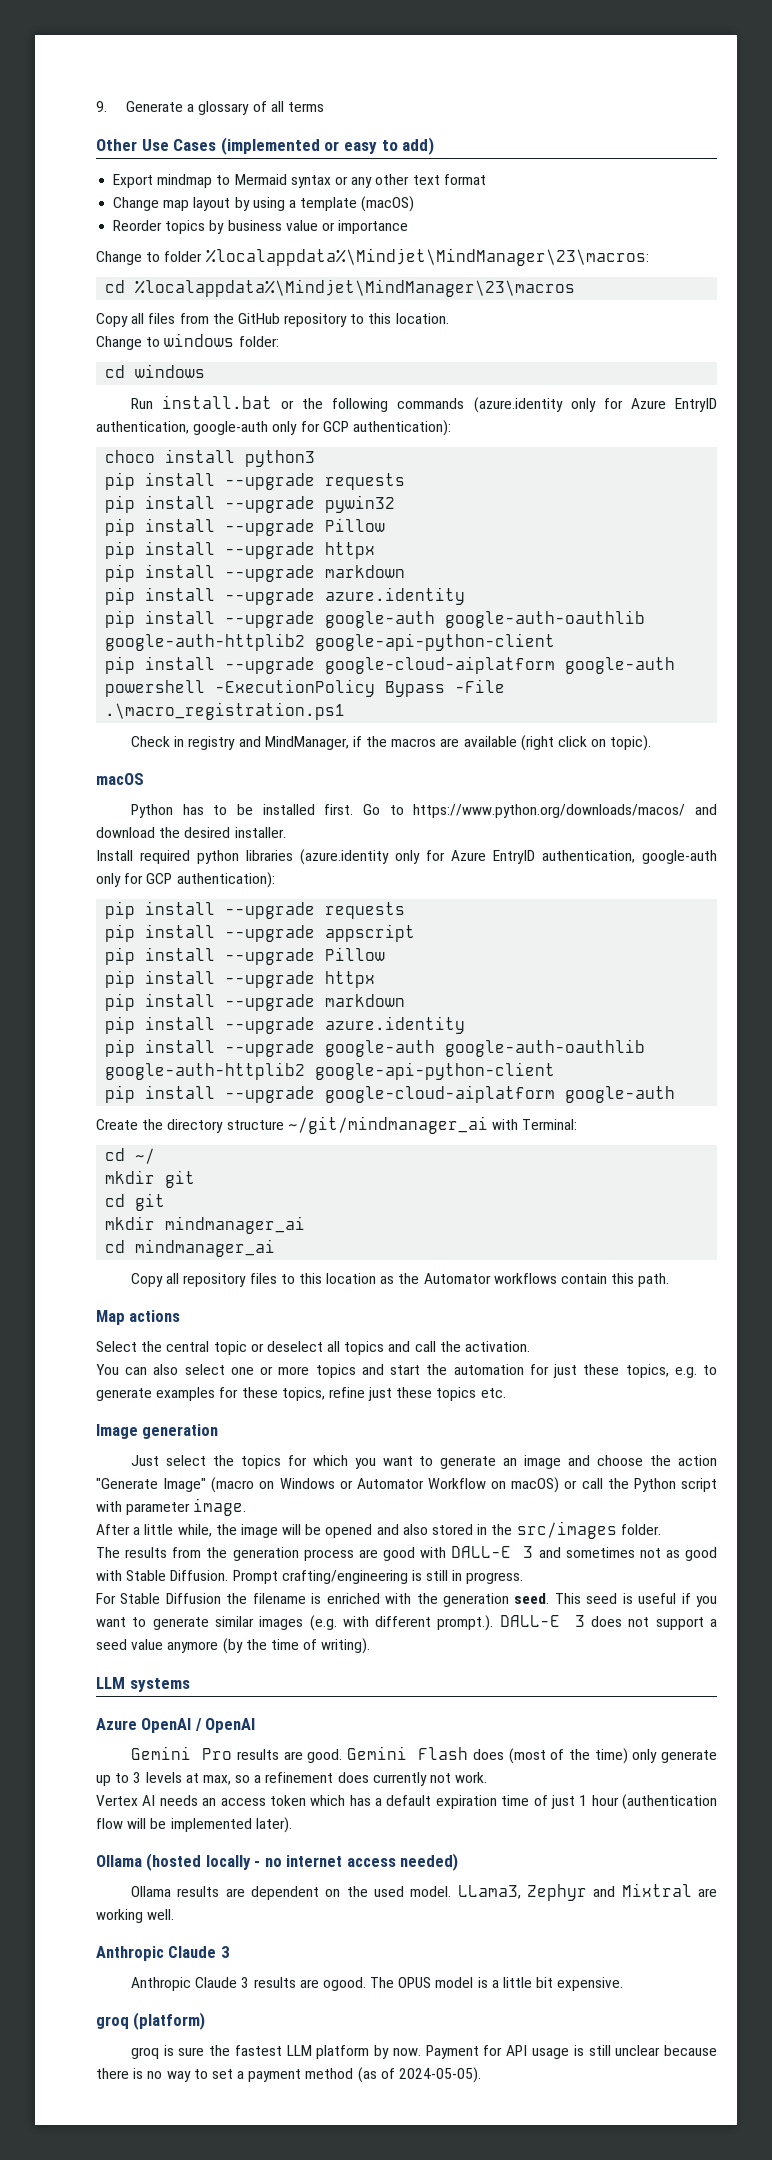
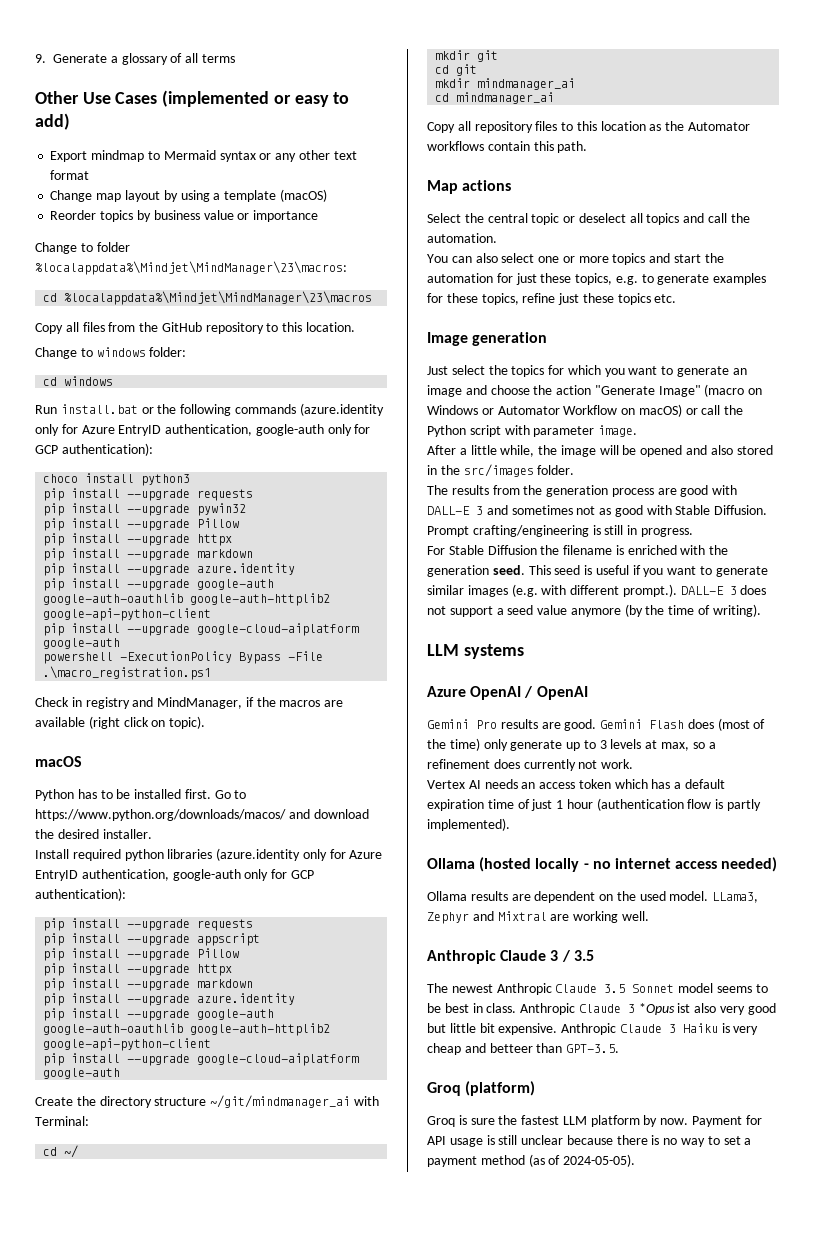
- Select the central topic or deselect all topics and call the activation.
+ Select the central topic or deselect all topics and call the automation.
- Vertex AI needs an access token which has a default expiration time of just 1 hour (authentication flow will be implemented later).
+ Vertex AI needs an access token which has a default expiration time of just 1 hour (authentication flow is partly implemented).
  LLama3, Zephyr and Mixtral are working well.
- Anthropic Claude 3
- Anthropic Claude 3 results are ogood. The OPUS model is a little bit expensive.
- groq (platform)
+ Anthropic Claude 3 / 3.5
+ The newest Anthropic Claude 3.5 Sonnet model seems to be best in class. Anthropic Claude 3 *Opus ist also very good but little bit expensive. Anthropic Claude 3 Haiku is very cheap and betteer than GPT-3.5.
+ Groq (platform)
- groq is sure the fastest LLM platform by now.
+ Groq is sure the fastest LLM platform by now.

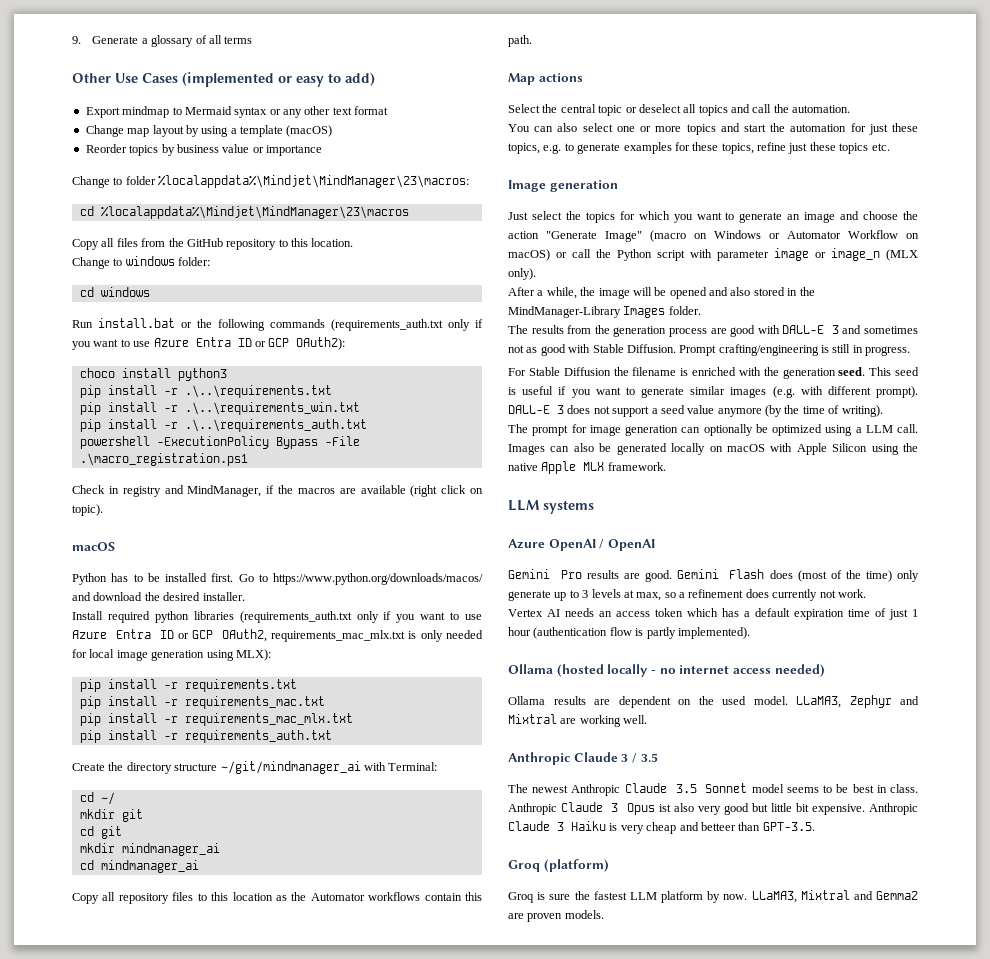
- Run install.bat or the following commands (azure.identity only for Azure EntryID authentication, google-auth only for GCP authentication):
+ Run install.bat or the following commands (requirements_auth.txt only if you want to use Azure Entra ID or GCP OAuth2):
  choco install python3
- pip install --upgrade requests
- pip install --upgrade pywin32
- pip install --upgrade Pillow
- pip install --upgrade httpx
- pip install --upgrade markdown
- pip install --upgrade azure.identity
- pip install --upgrade google-auth google-auth-oauthlib google-auth-httplib2 google-api-python-client
- pip install --upgrade google-cloud-aiplatform google-auth
+ pip install -r .\..\requirements.txt
+ pip install -r .\..\requirements_win.txt
+ pip install -r .\..\requirements_auth.txt
- Install required python libraries (azure.identity only for Azure EntryID authentication, google-auth only for GCP authentication):
- pip install --upgrade requests
- pip install --upgrade appscript
- pip install --upgrade Pillow
- pip install --upgrade httpx
- pip install --upgrade markdown
- pip install --upgrade azure.identity
- pip install --upgrade google-auth google-auth-oauthlib google-auth-httplib2 google-api-python-client
- pip install --upgrade google-cloud-aiplatform google-auth
+ Install required python libraries (requirements_auth.txt only if you want to use Azure Entra ID or GCP OAuth2, requirements_mac_mlx.txt is only needed for local image generation using MLX):
+ pip install -r requirements.txt
+ pip install -r requirements_mac.txt
+ pip install -r requirements_mac_mlx.txt
+ pip install -r requirements_auth.txt
- Just select the topics for which you want to generate an image and choose the action "Generate Image" (macro on Windows or Automator Workflow on macOS) or call the Python script with parameter image.
+ Just select the topics for which you want to generate an image and choose the action "Generate Image" (macro on Windows or Automator Workflow on macOS) or call the Python script with parameter image or image_n (MLX only).
- After a little while, the image will be opened and also stored in the src/images folder.
+ After a while, the image will be opened and also stored in the MindManager-Library Images folder.
- This seed is useful if you want to generate similar images (e.g. with different prompt.). DALL-E 3 does not support a seed value anymore (by the time of writing).
+ This seed is useful if you want to generate similar images (e.g. with different prompt). DALL-E 3 does not support a seed value anymore (by the time of writing).
+ The prompt for image generation can optionally be optimized using a LLM call. Images can also be generated locally on macOS with Apple Silicon using the native Apple MLX framework.
- LLama3, Zephyr and Mixtral are working well.
+ LLaMA3, Zephyr and Mixtral are working well.
- Anthropic Claude 3 *Opus ist also very good but little bit expensive.
+ Anthropic Claude 3 Opus ist also very good but little bit expensive.
- Payment for API usage is still unclear because there is no way to set a payment method (as of 2024-05-05).
+ LLaMA3, Mixtral and Gemma2 are proven models.

